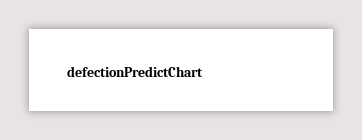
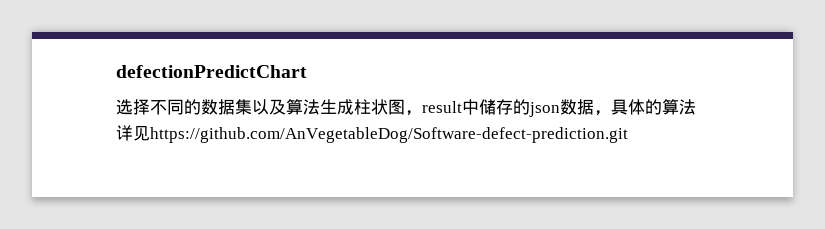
+ 选择不同的数据集以及算法生成柱状图，result中储存的json数据，具体的算法详见https://github.com/AnVegetableDog/Software-defect-prediction.git

